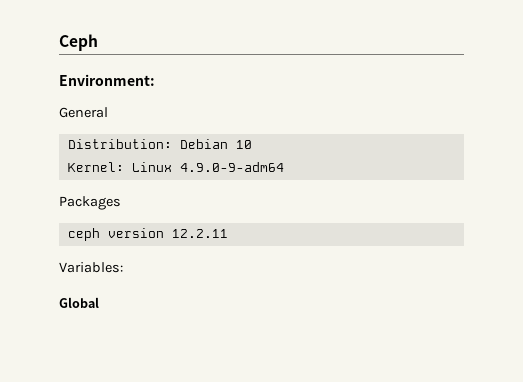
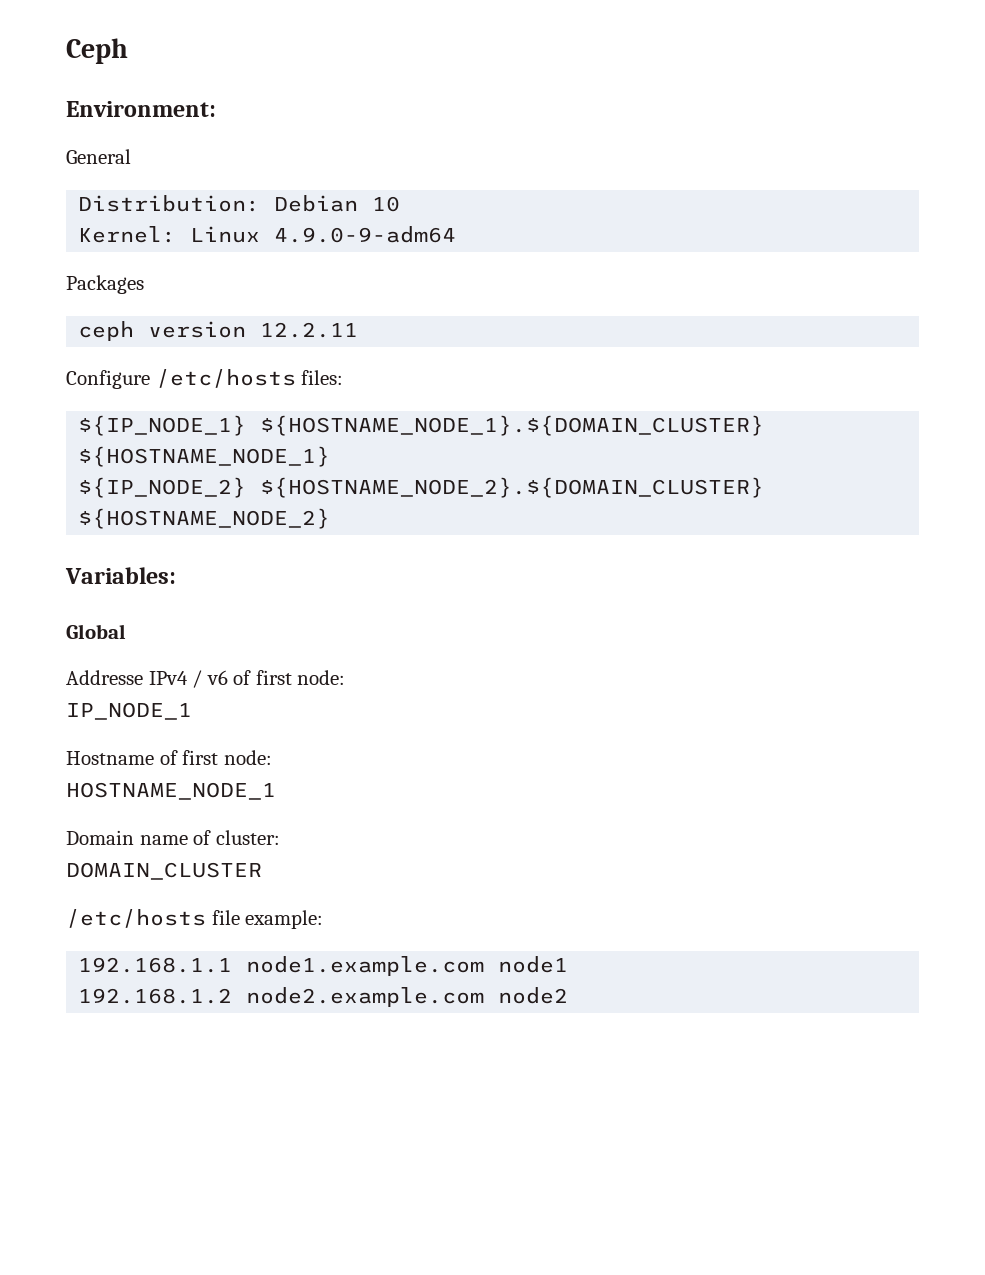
+ Configure /etc/hosts files:
+ ${IP_NODE_1} ${HOSTNAME_NODE_1}.${DOMAIN_CLUSTER} ${HOSTNAME_NODE_1}
+ ${IP_NODE_2} ${HOSTNAME_NODE_2}.${DOMAIN_CLUSTER} ${HOSTNAME_NODE_2}
  Variables:
  Global
+ Addresse IPv4 / v6 of first node:
+ IP_NODE_1
+ Hostname of first node:
+ HOSTNAME_NODE_1
+ Domain name of cluster:
+ DOMAIN_CLUSTER
+ /etc/hosts file example:
+ 192.168.1.1 node1.example.com node1
+ 192.168.1.2 node2.example.com node2

